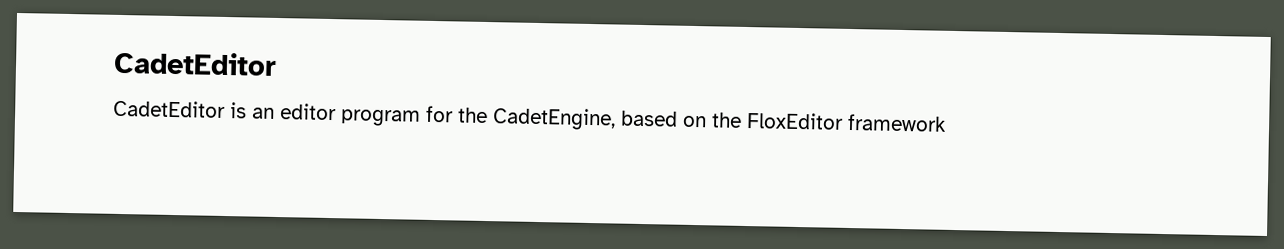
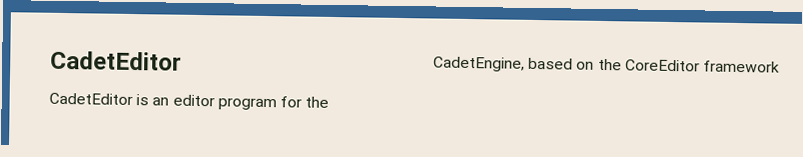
- CadetEditor is an editor program for the CadetEngine, based on the FloxEditor framework
+ CadetEditor is an editor program for the CadetEngine, based on the CoreEditor framework

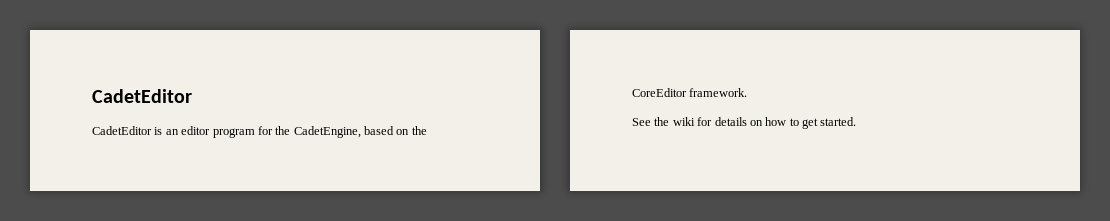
- CadetEditor is an editor program for the CadetEngine, based on the CoreEditor framework
+ CadetEditor is an editor program for the CadetEngine, based on the CoreEditor framework.
+ See the wiki for details on how to get started.

